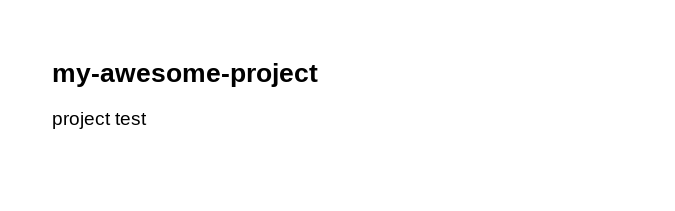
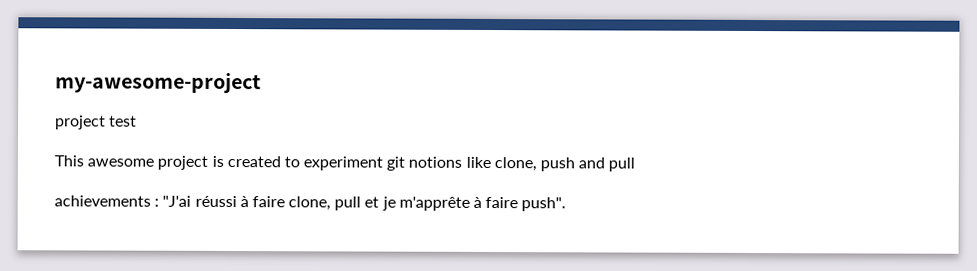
+ This awesome project is created to experiment git notions like clone, push and pull
+ achievements : "J'ai réussi à faire clone, pull et je m'apprête à faire push".

